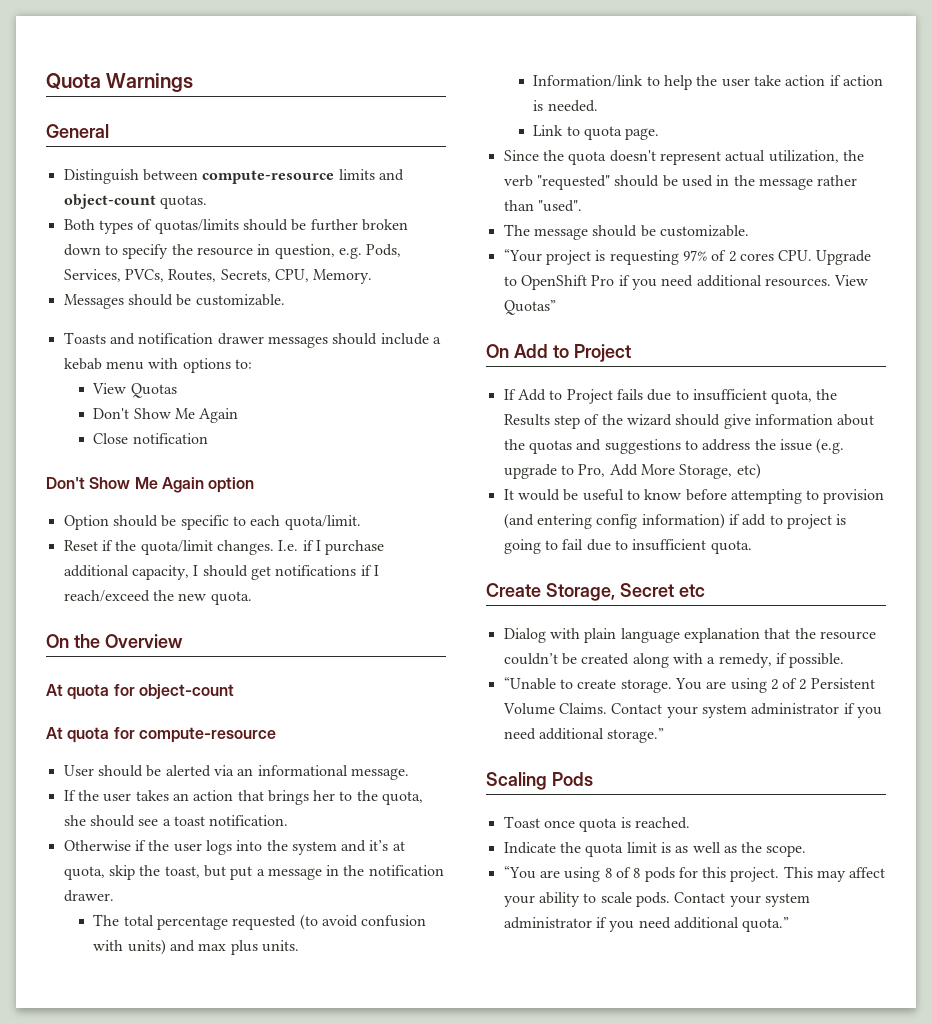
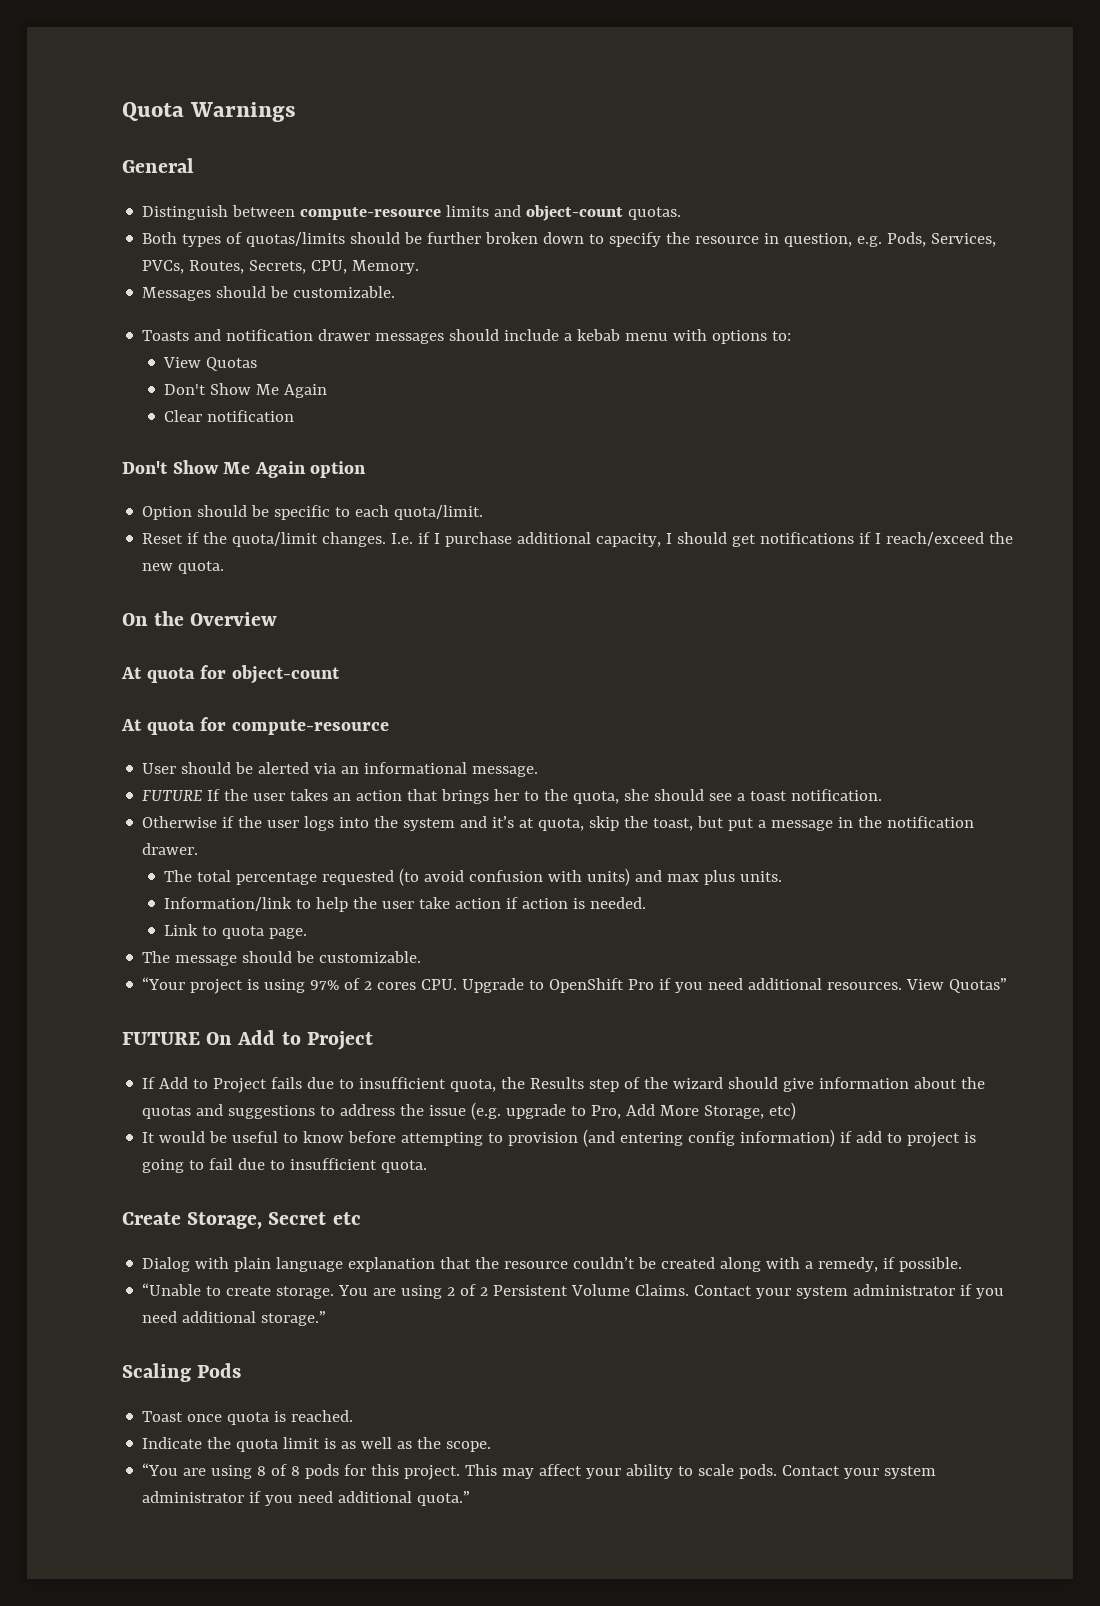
- Close notification
+ Clear notification
- If the user takes an action that brings her to the quota, she should see a toast notification.
+ FUTURE If the user takes an action that brings her to the quota, she should see a toast notification.
- Since the quota doesn't represent actual utilization, the verb "requested" should be used in the message rather than "used".
- “Your project is requesting 97% of 2 cores CPU. Upgrade to OpenShift Pro if you need additional resources.
+ “Your project is using 97% of 2 cores CPU. Upgrade to OpenShift Pro if you need additional resources.
- On Add to Project
+ FUTURE On Add to Project

